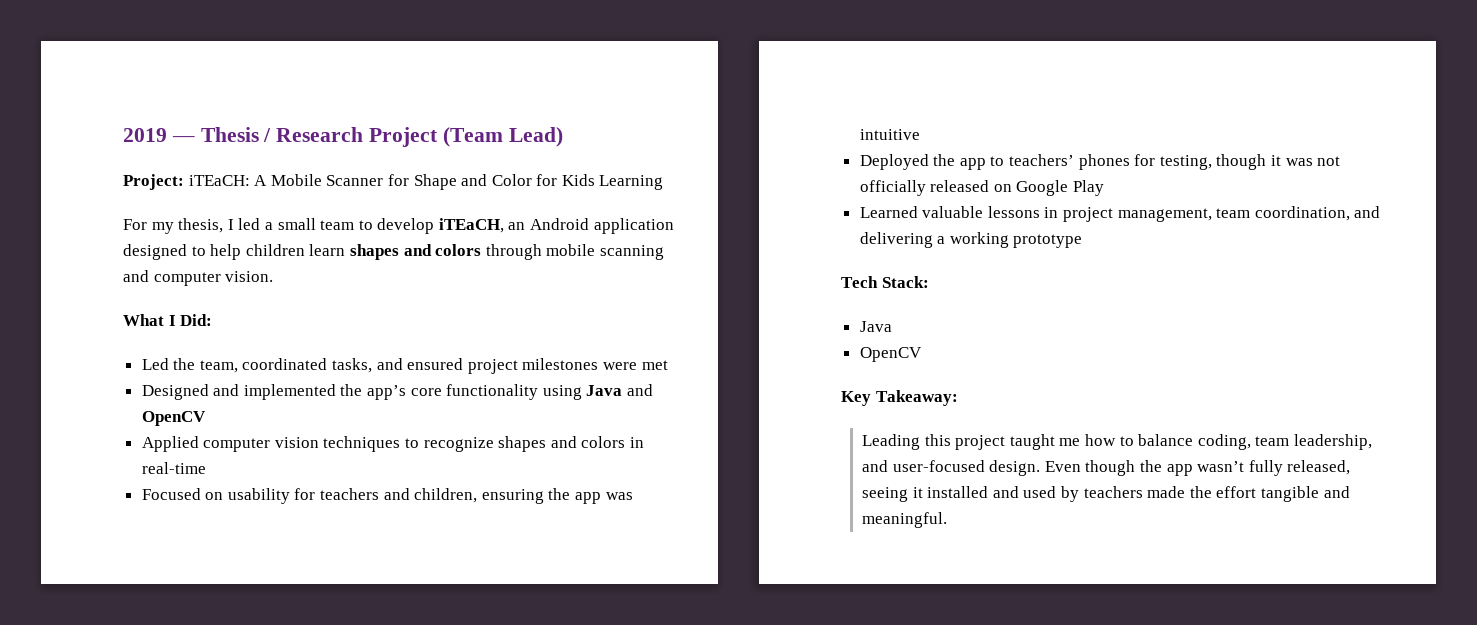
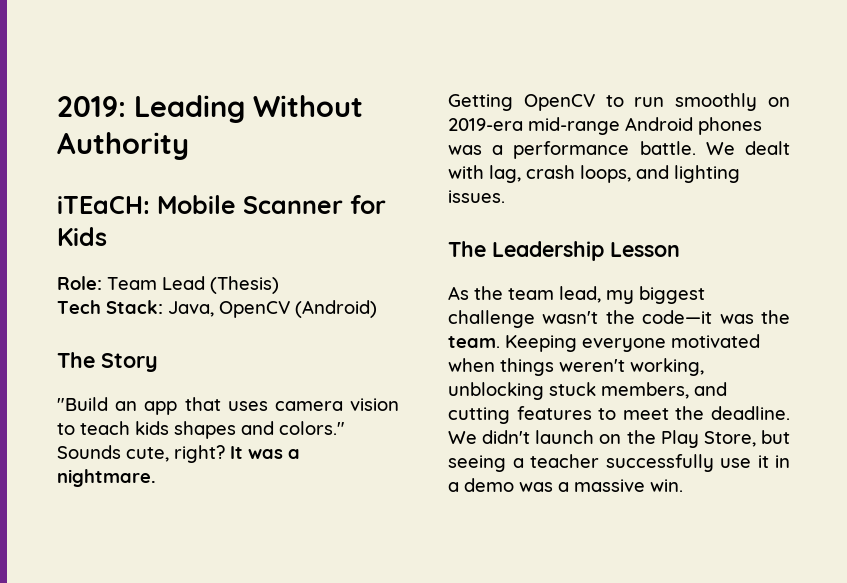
- 2019 — Thesis / Research Project (Team Lead)
- Project: iTEaCH: A Mobile Scanner for Shape and Color for Kids Learning
- For my thesis, I led a small team to develop iTEaCH, an Android application designed to help children learn shapes and colors through mobile scanning and computer vision.
- What I Did:
- Led the team, coordinated tasks, and ensured project milestones were met
- Designed and implemented the app’s core functionality using Java and OpenCV
- Applied computer vision techniques to recognize shapes and colors in real-time
- Focused on usability for teachers and children, ensuring the app was intuitive
- Deployed the app to teachers’ phones for testing, though it was not officially released on Google Play
- Learned valuable lessons in project management, team coordination, and delivering a working prototype
- Tech Stack:
- Java
- OpenCV
- Key Takeaway:
- Leading this project taught me how to balance coding, team leadership, and user-focused design. Even though the app wasn’t fully released, seeing it installed and used by teachers made the effort tangible and meaningful.
+ 2019: Leading Without Authority
+ iTEaCH: Mobile Scanner for Kids
+ Role: Team Lead (Thesis)
+ Tech Stack: Java, OpenCV (Android)
+ The Story
+ "Build an app that uses camera vision to teach kids shapes and colors." Sounds cute, right? It was a nightmare.
+ Getting OpenCV to run smoothly on 2019-era mid-range Android phones was a performance battle. We dealt with lag, crash loops, and lighting issues.
+ The Leadership Lesson
+ As the team lead, my biggest challenge wasn't the code—it was the team. Keeping everyone motivated when things weren't working, unblocking stuck members, and cutting features to meet the deadline. We didn't launch on the Play Store, but seeing a teacher successfully use it in a demo was a massive win.

